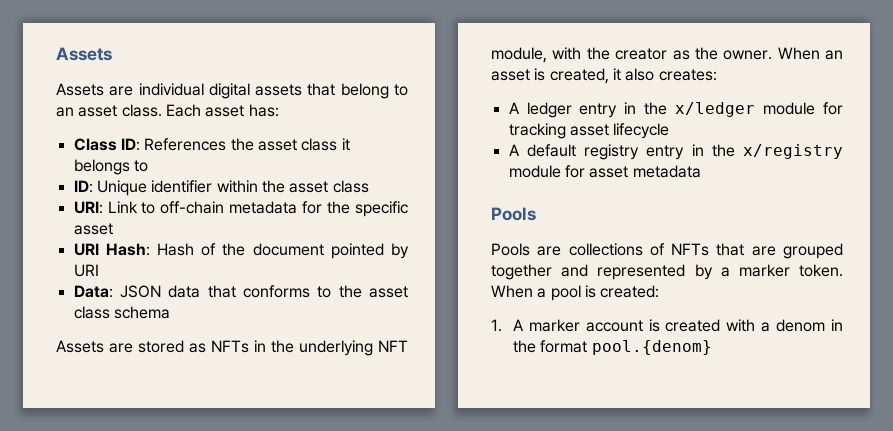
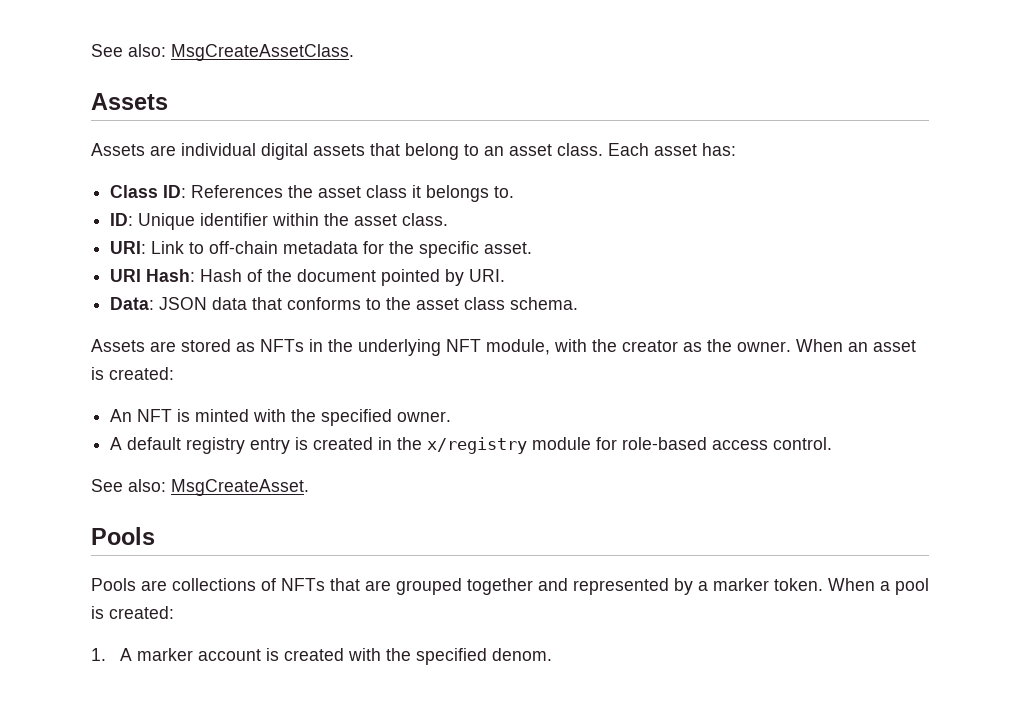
+ See also: MsgCreateAssetClass.
- Class ID: References the asset class it belongs to
+ Class ID: References the asset class it belongs to.
- ID: Unique identifier within the asset class
+ ID: Unique identifier within the asset class.
- URI: Link to off-chain metadata for the specific asset
+ URI: Link to off-chain metadata for the specific asset.
- URI Hash: Hash of the document pointed by URI
+ URI Hash: Hash of the document pointed by URI.
- Data: JSON data that conforms to the asset class schema
+ Data: JSON data that conforms to the asset class schema.
- When an asset is created, it also creates:
- A ledger entry in the x/ledger module for tracking asset lifecycle
+ When an asset is created:
+ An NFT is minted with the specified owner.
- A default registry entry in the x/registry module for asset metadata
+ A default registry entry is created in the x/registry module for role-based access control.
+ See also: MsgCreateAsset.
- 1. A marker account is created with a denom in the format pool.{denom}
+ 1. A marker account is created with the specified denom.

